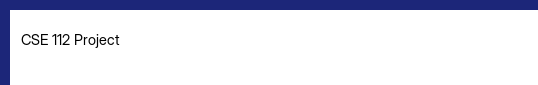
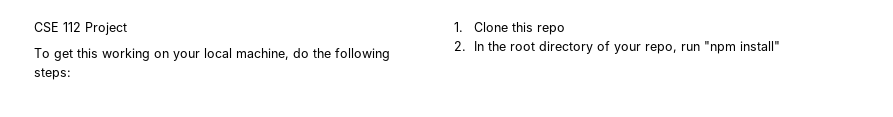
+ To get this working on your local machine, do the following steps:
+ 1. Clone this repo
+ 2. In the root directory of your repo, run "npm install"

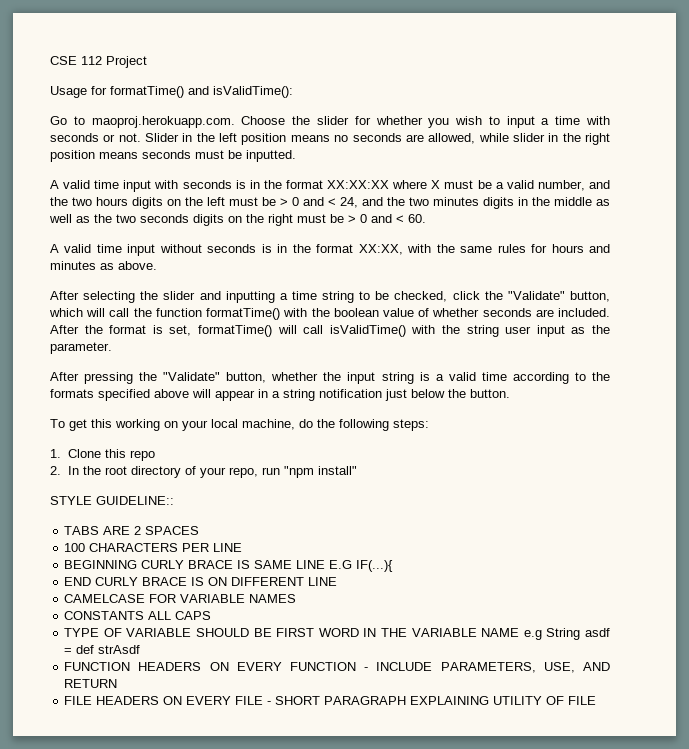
+ Usage for formatTime() and isValidTime():
+ Go to maoproj.herokuapp.com. Choose the slider for whether you wish to input a time with seconds or not. Slider in the left position means no seconds are allowed, while slider in the right position means seconds must be inputted.
+ A valid time input with seconds is in the format XX:XX:XX where X must be a valid number, and the two hours digits on the left must be > 0 and < 24, and the two minutes digits in the middle as well as the two seconds digits on the right must be > 0 and < 60.
+ A valid time input without seconds is in the format XX:XX, with the same rules for hours and minutes as above.
+ After selecting the slider and inputting a time string to be checked, click the "Validate" button, which will call the function formatTime() with the boolean value of whether seconds are included. After the format is set, formatTime() will call isValidTime() with the string user input as the parameter.
+ After pressing the "Validate" button, whether the input string is a valid time according to the formats specified above will appear in a string notification just below the button.
+ STYLE GUIDELINE::
+ TABS ARE 2 SPACES
+ 100 CHARACTERS PER LINE
+ BEGINNING CURLY BRACE IS SAME LINE E.G IF(...){
+ END CURLY BRACE IS ON DIFFERENT LINE
+ CAMELCASE FOR VARIABLE NAMES
+ CONSTANTS ALL CAPS
+ TYPE OF VARIABLE SHOULD BE FIRST WORD IN THE VARIABLE NAME e.g String asdf = def strAsdf
+ FUNCTION HEADERS ON EVERY FUNCTION - INCLUDE PARAMETERS, USE, AND RETURN
+ FILE HEADERS ON EVERY FILE - SHORT PARAGRAPH EXPLAINING UTILITY OF FILE

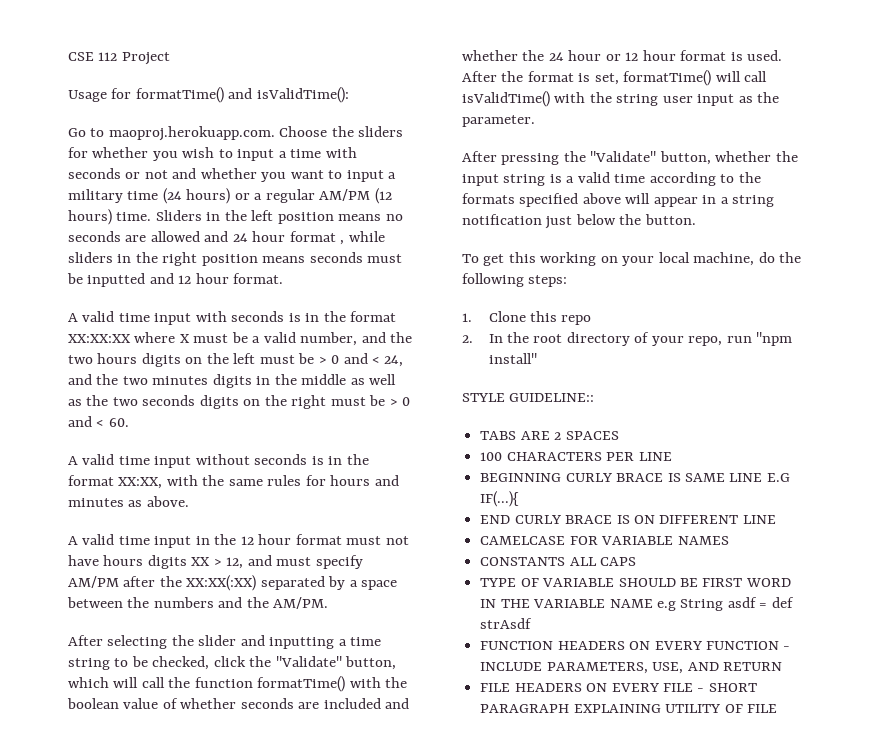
- Go to maoproj.herokuapp.com. Choose the slider for whether you wish to input a time with seconds or not. Slider in the left position means no seconds are allowed, while slider in the right position means seconds must be inputted.
+ Go to maoproj.herokuapp.com. Choose the sliders for whether you wish to input a time with seconds or not and whether you want to input a military time (24 hours) or a regular AM/PM (12 hours) time. Sliders in the left position means no seconds are allowed and 24 hour format , while sliders in the right position means seconds must be inputted and 12 hour format.
+ A valid time input in the 12 hour format must not have hours digits XX > 12, and must specify AM/PM after the XX:XX(:XX) separated by a space between the numbers and the AM/PM.
- After selecting the slider and inputting a time string to be checked, click the "Validate" button, which will call the function formatTime() with the boolean value of whether seconds are included.
+ After selecting the slider and inputting a time string to be checked, click the "Validate" button, which will call the function formatTime() with the boolean value of whether seconds are included and whether the 24 hour or 12 hour format is used.

